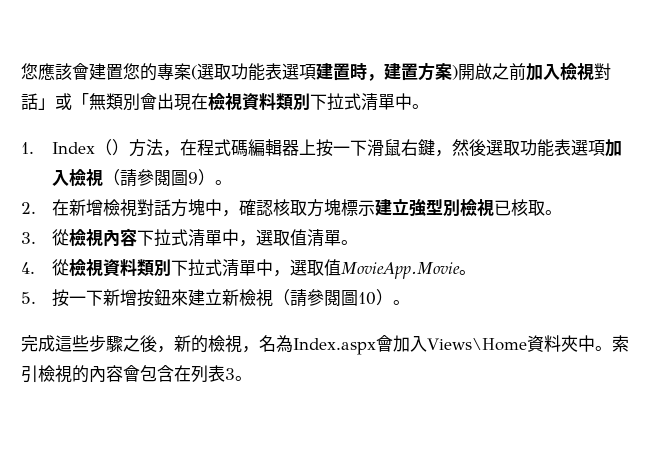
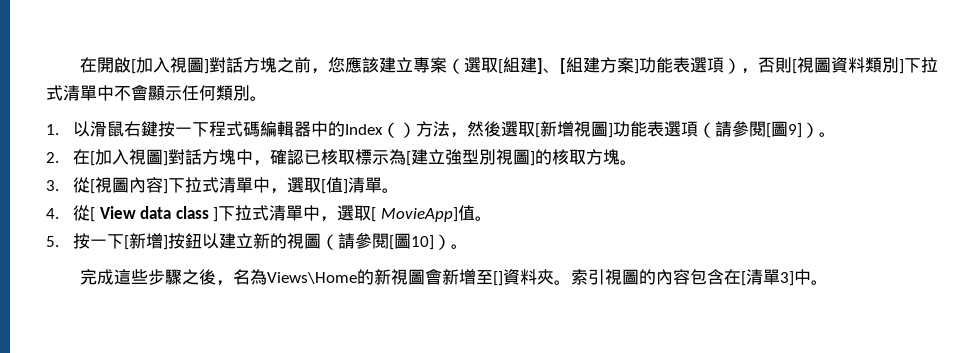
- 您應該會建置您的專案(選取功能表選項建置時，建置方案)開啟之前加入檢視對話」或「無類別會出現在檢視資料類別下拉式清單中。
- 1. Index（）方法，在程式碼編輯器上按一下滑鼠右鍵，然後選取功能表選項加入檢視（請參閱圖9）。
- 2.在新增檢視對話方塊中，確認核取方塊標示建立強型別檢視已核取。
- 3.從檢視內容下拉式清單中，選取值清單。
+ 在開啟[加入視圖]對話方塊之前，您應該建立專案（選取[組建]、[組建方案]功能表選項），否則[視圖資料類別]下拉式清單中不會顯示任何類別。
+ 1.以滑鼠右鍵按一下程式碼編輯器中的Index（）方法，然後選取[新增視圖]功能表選項（請參閱[圖9]）。
+ 2.在[加入視圖]對話方塊中，確認已核取標示為[建立強型別視圖]的核取方塊。
+ 3.從[視圖內容]下拉式清單中，選取[值]清單。
- 4.從檢視資料類別下拉式清單中，選取值MovieApp.Movie。
+ 4.從[ View data class ]下拉式清單中，選取[ MovieApp]值。
- 5.按一下新增按鈕來建立新檢視（請參閱圖10）。
+ 5.按一下[新增]按鈕以建立新的視圖（請參閱[圖10]）。
- 完成這些步驟之後，新的檢視，名為Index.aspx會加入Views\Home資料夾中。索引檢視的內容會包含在列表3。
+ 完成這些步驟之後，名為Views\Home的新視圖會新增至[]資料夾。索引視圖的內容包含在[清單3]中。

